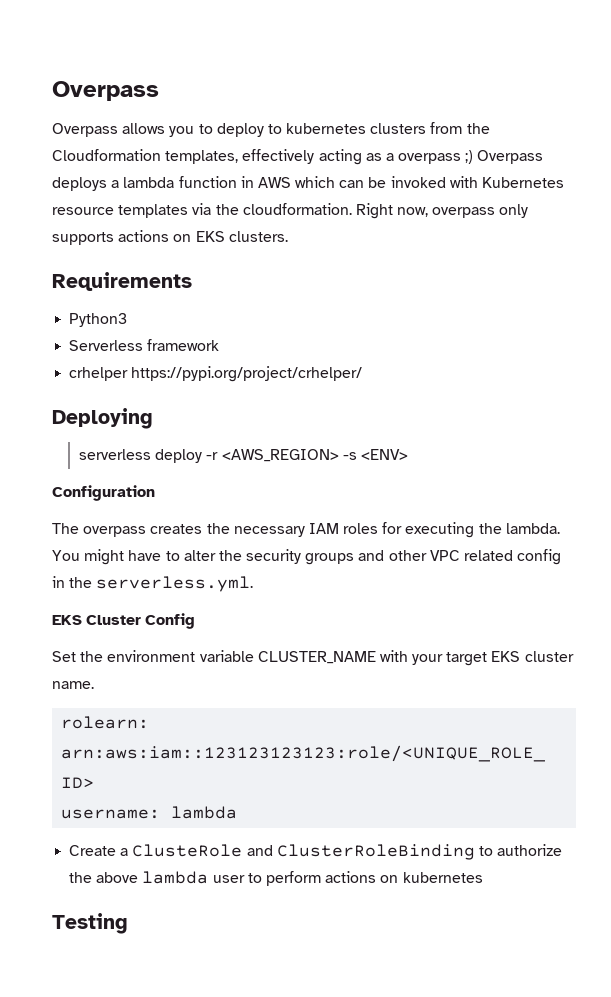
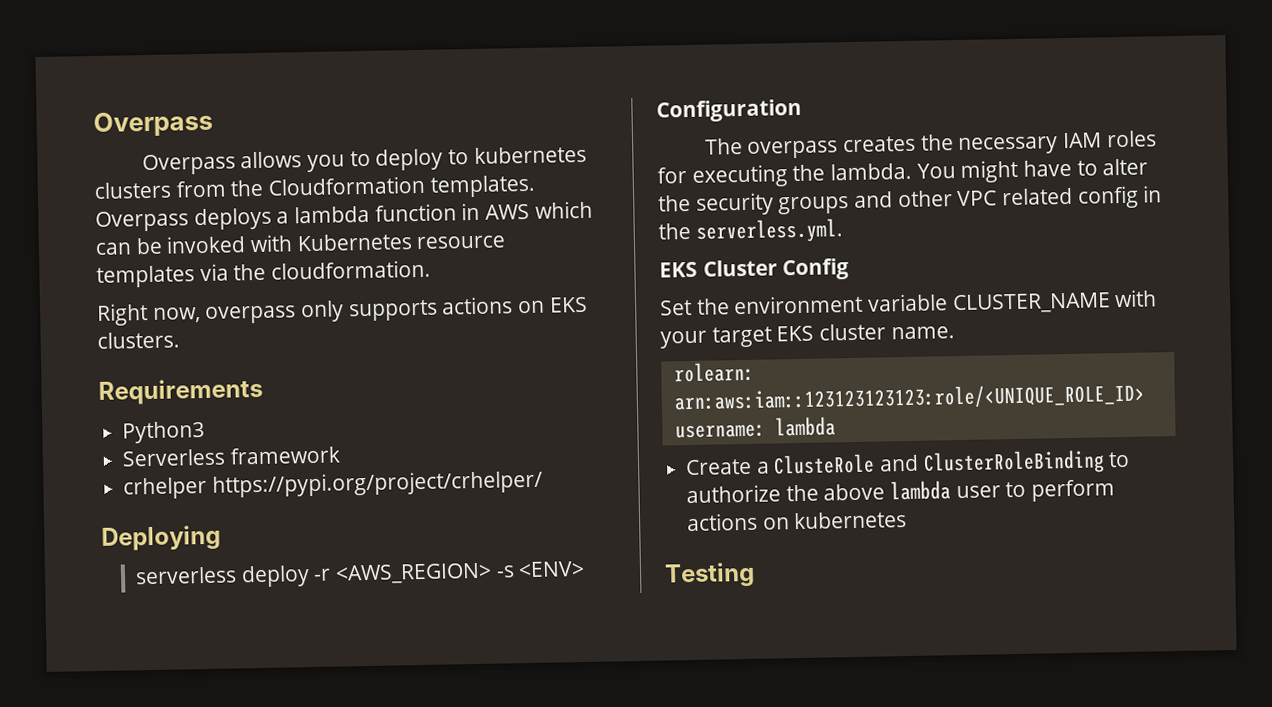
- Overpass allows you to deploy to kubernetes clusters from the Cloudformation templates, effectively acting as a overpass ;) Overpass deploys a lambda function in AWS which can be invoked with Kubernetes resource templates via the cloudformation. Right now, overpass only supports actions on EKS clusters.
+ Overpass allows you to deploy to kubernetes clusters from the Cloudformation templates. Overpass deploys a lambda function in AWS which can be invoked with Kubernetes resource templates via the cloudformation.
+ Right now, overpass only supports actions on EKS clusters.

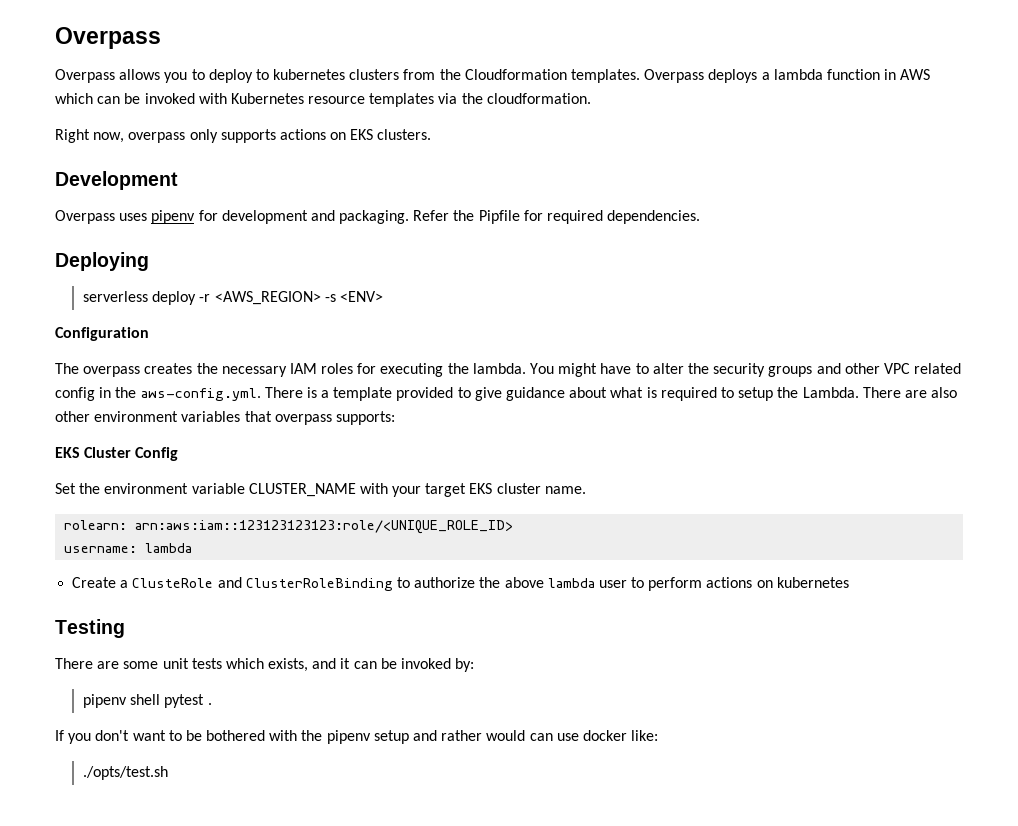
- Requirements
- Python3
- Serverless framework
- crhelper https://pypi.org/project/crhelper/
+ Development
+ Overpass uses pipenv for development and packaging. Refer the Pipfile for required dependencies.
- You might have to alter the security groups and other VPC related config in the serverless.yml.
+ You might have to alter the security groups and other VPC related config in the aws-config.yml. There is a template provided to give guidance about what is required to setup the Lambda. There are also other environment variables that overpass supports:
+ There are some unit tests which exists, and it can be invoked by:
+ pipenv shell pytest .
+ If you don't want to be bothered with the pipenv setup and rather would can use docker like:
+ ./opts/test.sh

